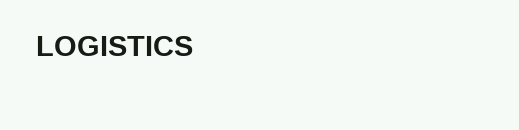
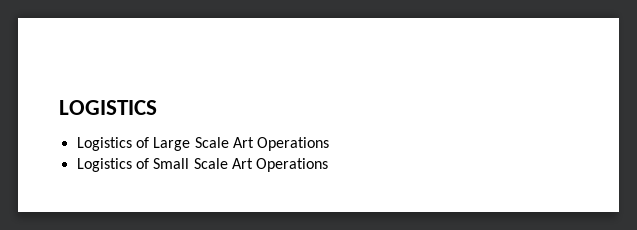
+ Logistics of Large Scale Art Operations
+ Logistics of Small Scale Art Operations

